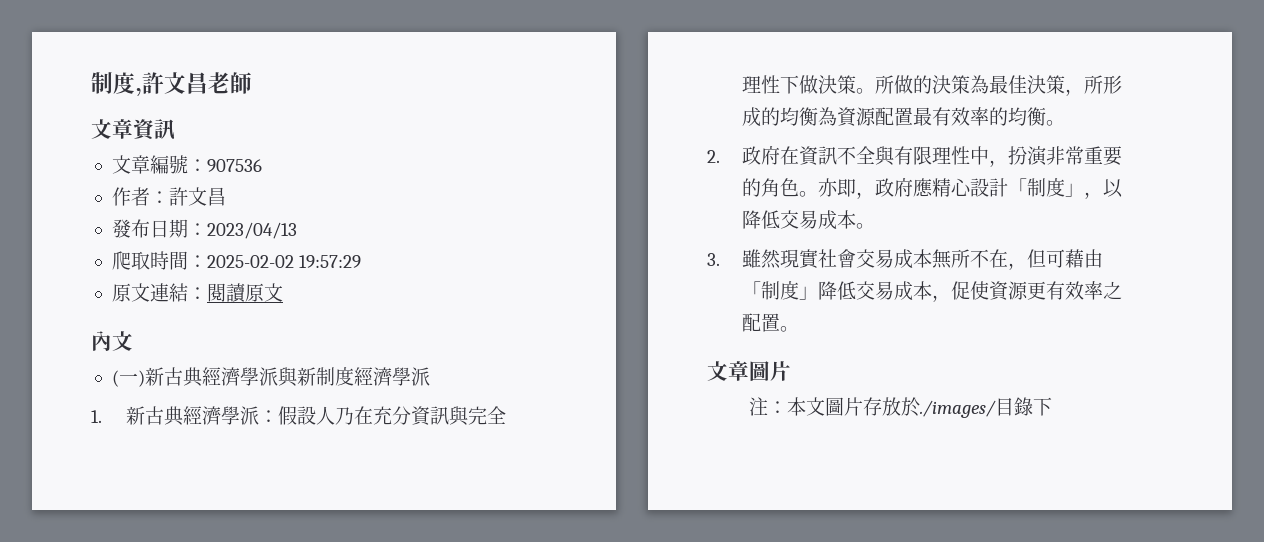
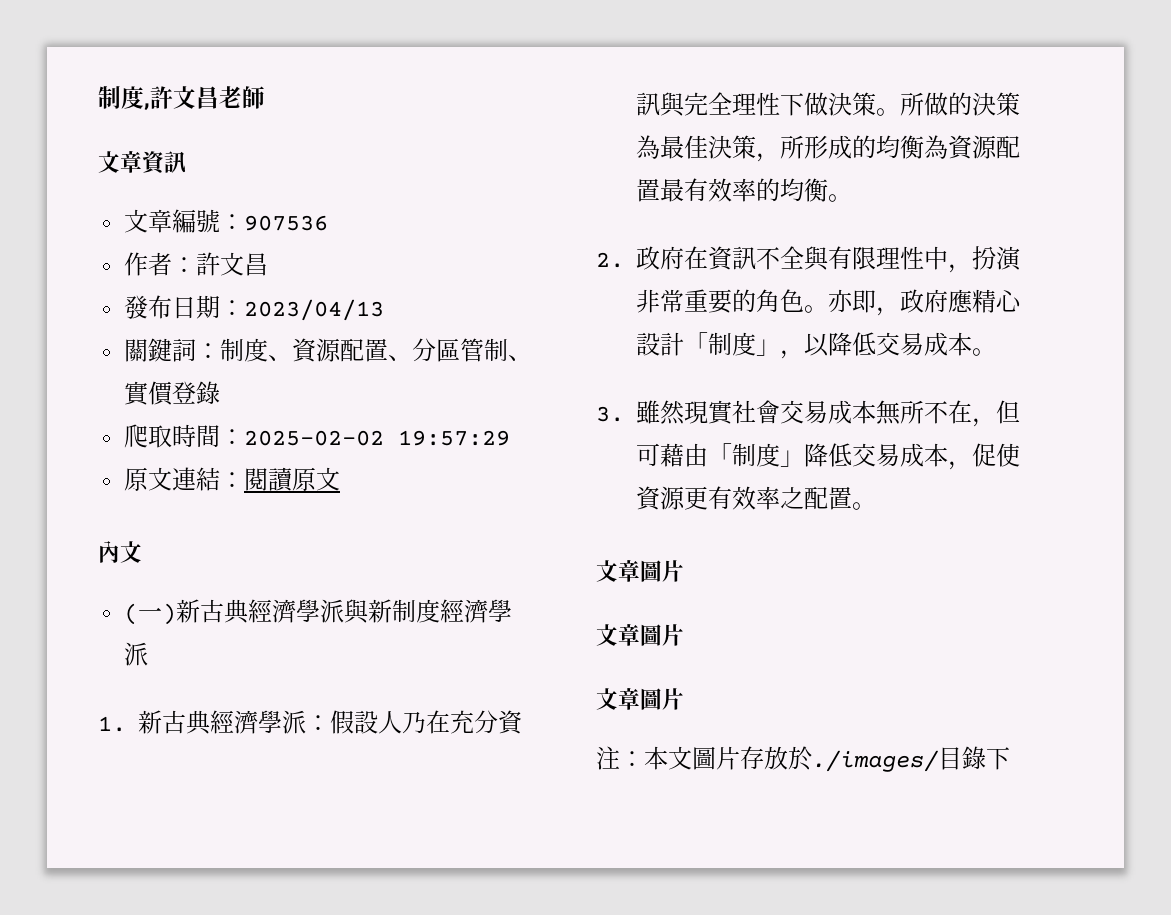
+ 關鍵詞：制度、資源配置、分區管制、實價登錄
  3.雖然現實社會交易成本無所不在，但可藉由「制度」降低交易成本，促使資源更有效率之配置。
+ 文章圖片
+ 文章圖片

